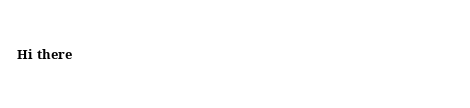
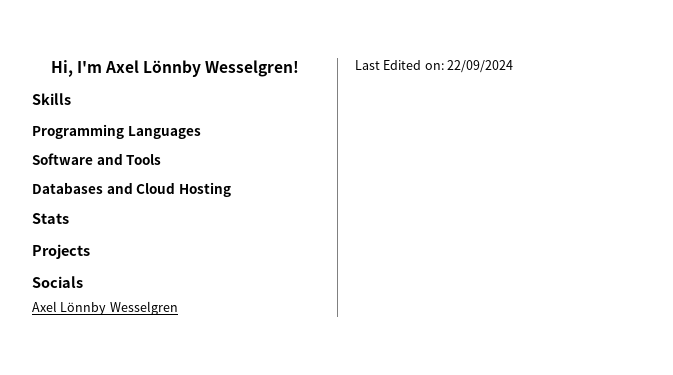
- Hi there
+ Hi, I'm Axel Lönnby Wesselgren!
+ Skills
+ Programming Languages
+ Software and Tools
+ Databases and Cloud Hosting
+ Stats
+ Projects
+ Socials
+ Axel Lönnby Wesselgren
+ Last Edited on: 22/09/2024

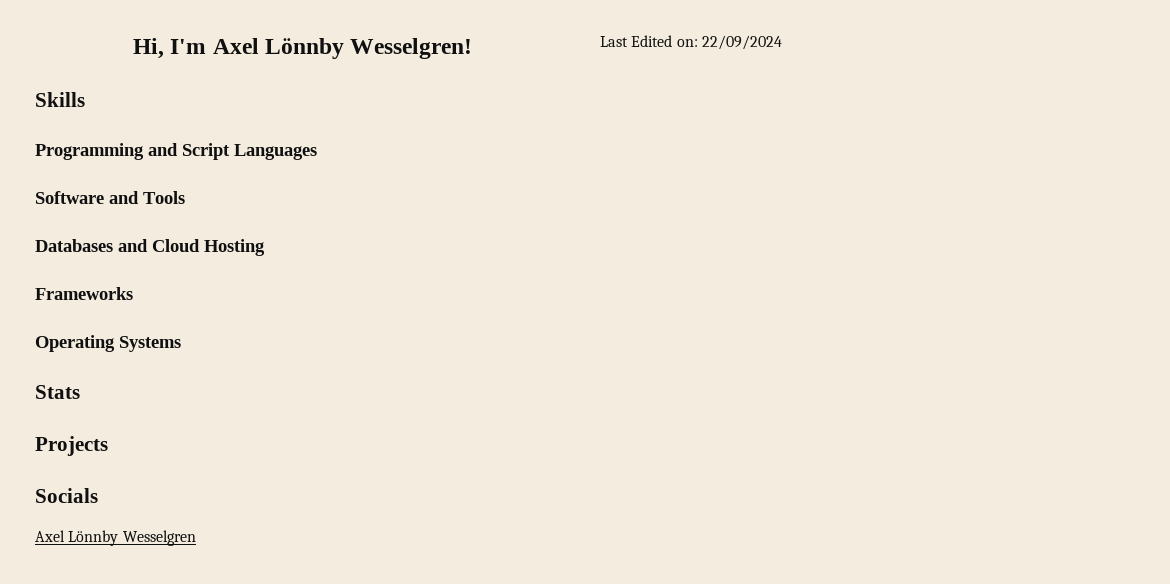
- Programming Languages
+ Programming and Script Languages
+ Frameworks
+ Operating Systems

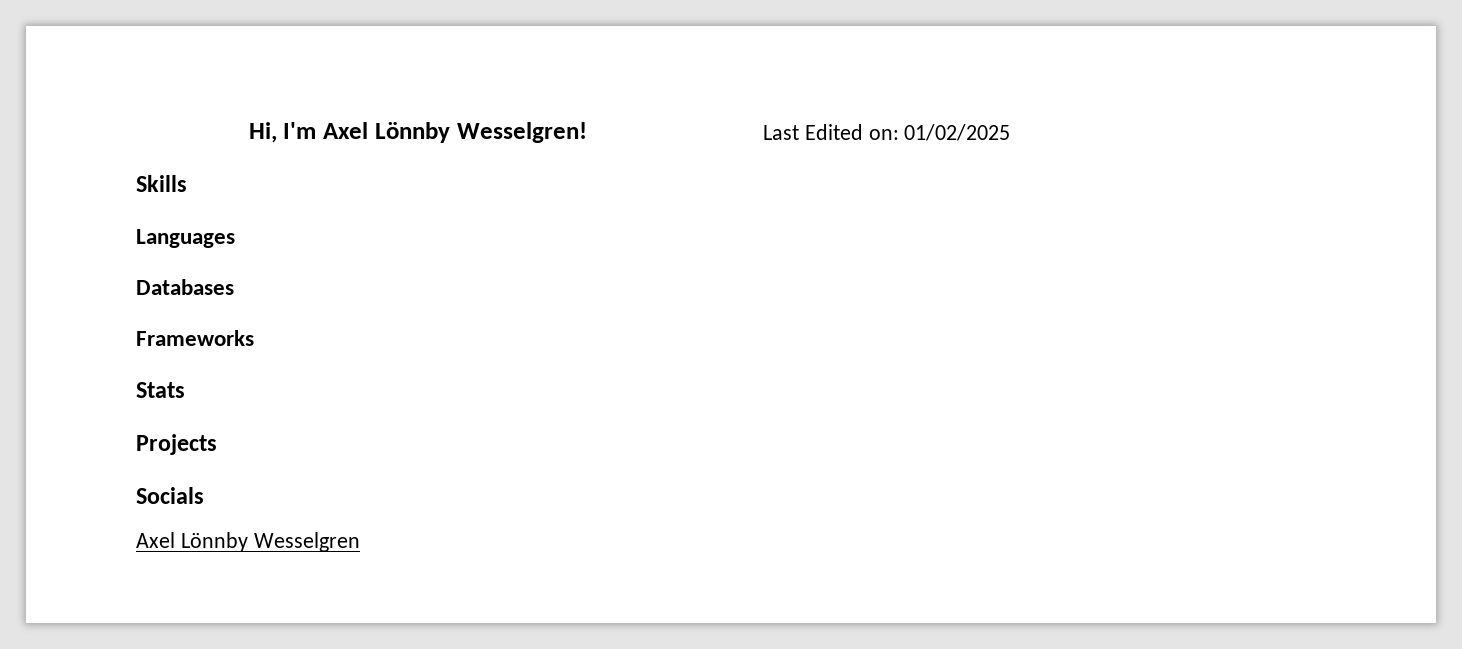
- Programming and Script Languages
- Software and Tools
- Databases and Cloud Hosting
+ Languages
+ Databases
- Operating Systems
- Last Edited on: 22/09/2024
+ Last Edited on: 01/02/2025

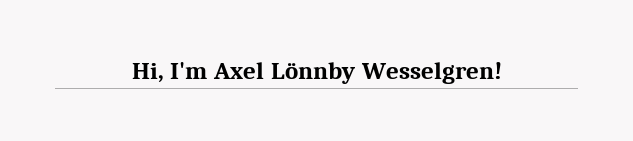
- Skills
- Languages
- Databases
- Frameworks
- Stats
- Projects
- Socials
- Axel Lönnby Wesselgren
- Last Edited on: 01/02/2025

